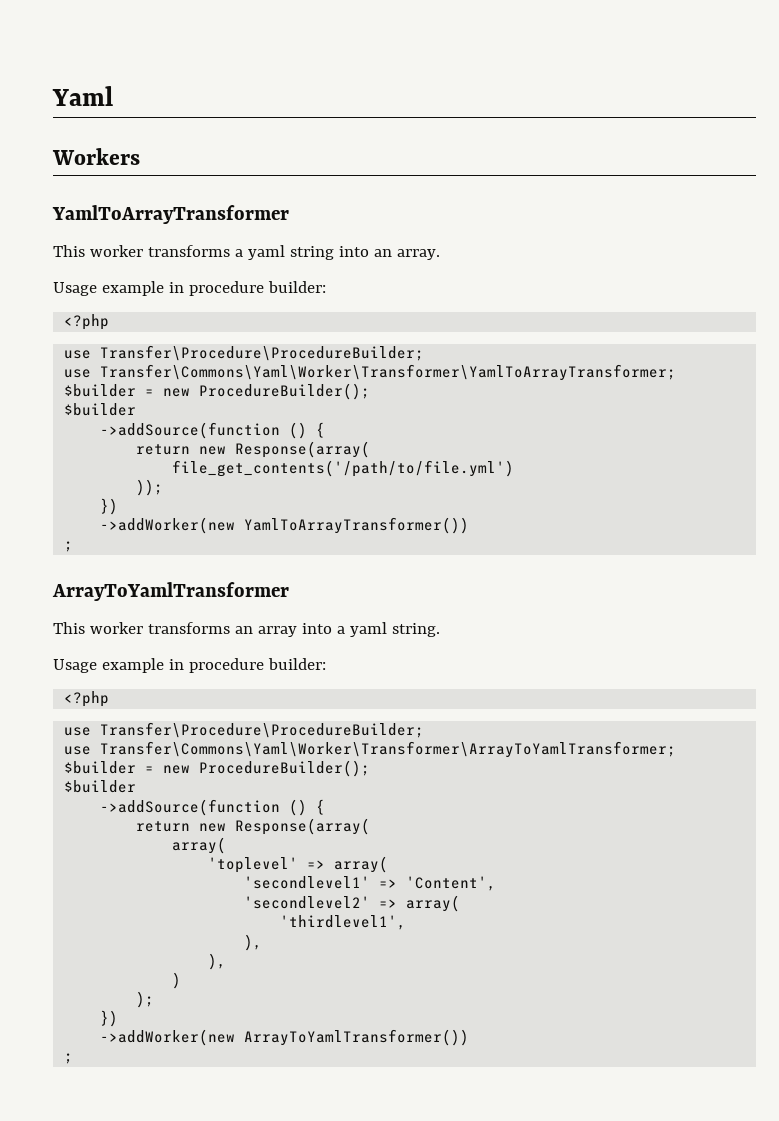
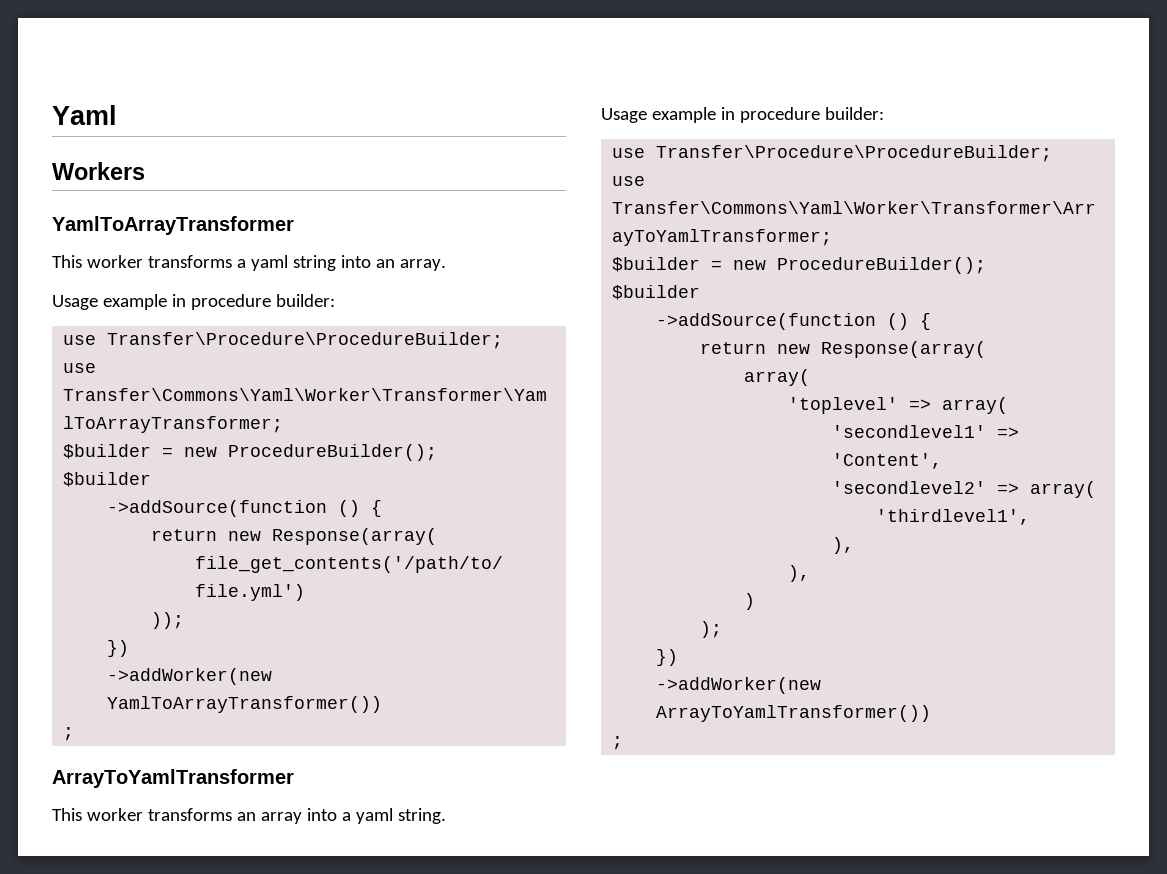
  This worker transforms a yaml string into an array.
  Usage example in procedure builder:
- <?php
  This worker transforms an array into a yaml string.
  Usage example in procedure builder:
- <?php

